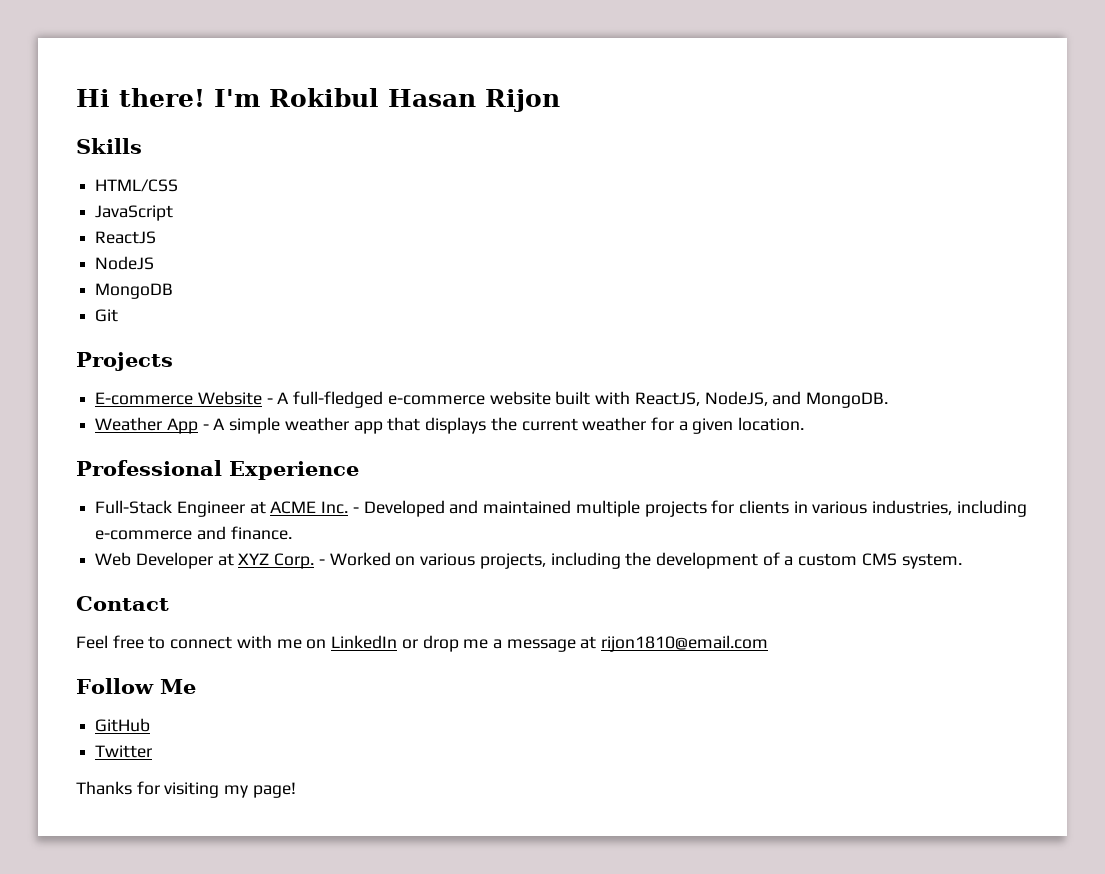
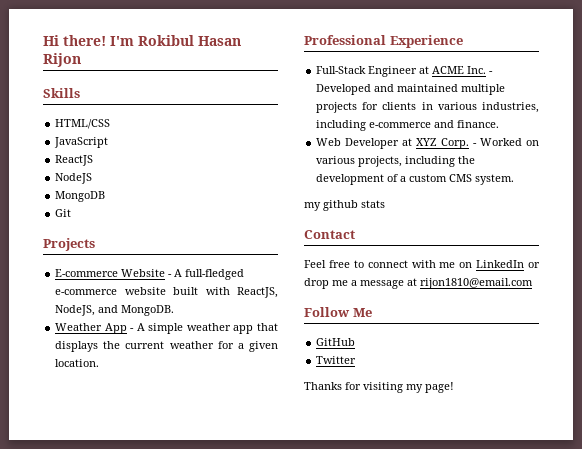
+ my github stats

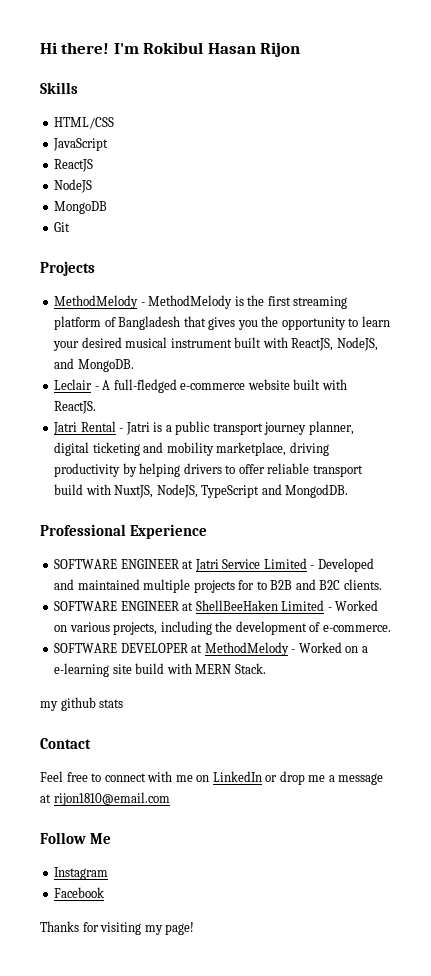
- E-commerce Website - A full-fledged e-commerce website built with ReactJS, NodeJS, and MongoDB.
- Weather App - A simple weather app that displays the current weather for a given location.
+ MethodMelody - MethodMelody is the first streaming platform of Bangladesh that gives you the opportunity to learn your desired musical instrument built with ReactJS, NodeJS, and MongoDB.
+ Leclair - A full-fledged e-commerce website built with ReactJS.
+ Jatri Rental - Jatri is a public transport journey planner, digital ticketing and mobility marketplace, driving productivity by helping drivers to offer reliable transport build with NuxtJS, NodeJS, TypeScript and MongodDB.
  Professional Experience
- Full-Stack Engineer at ACME Inc. - Developed and maintained multiple projects for clients in various industries, including e-commerce and finance.
- Web Developer at XYZ Corp. - Worked on various projects, including the development of a custom CMS system.
+ SOFTWARE ENGINEER at Jatri Service Limited - Developed and maintained multiple projects for to B2B and B2C clients.
+ SOFTWARE ENGINEER at ShellBeeHaken Limited - Worked on various projects, including the development of e-commerce.
+ SOFTWARE DEVELOPER at MethodMelody - Worked on a e-learning site build with MERN Stack.
- GitHub
- Twitter
+ Instagram
+ Facebook

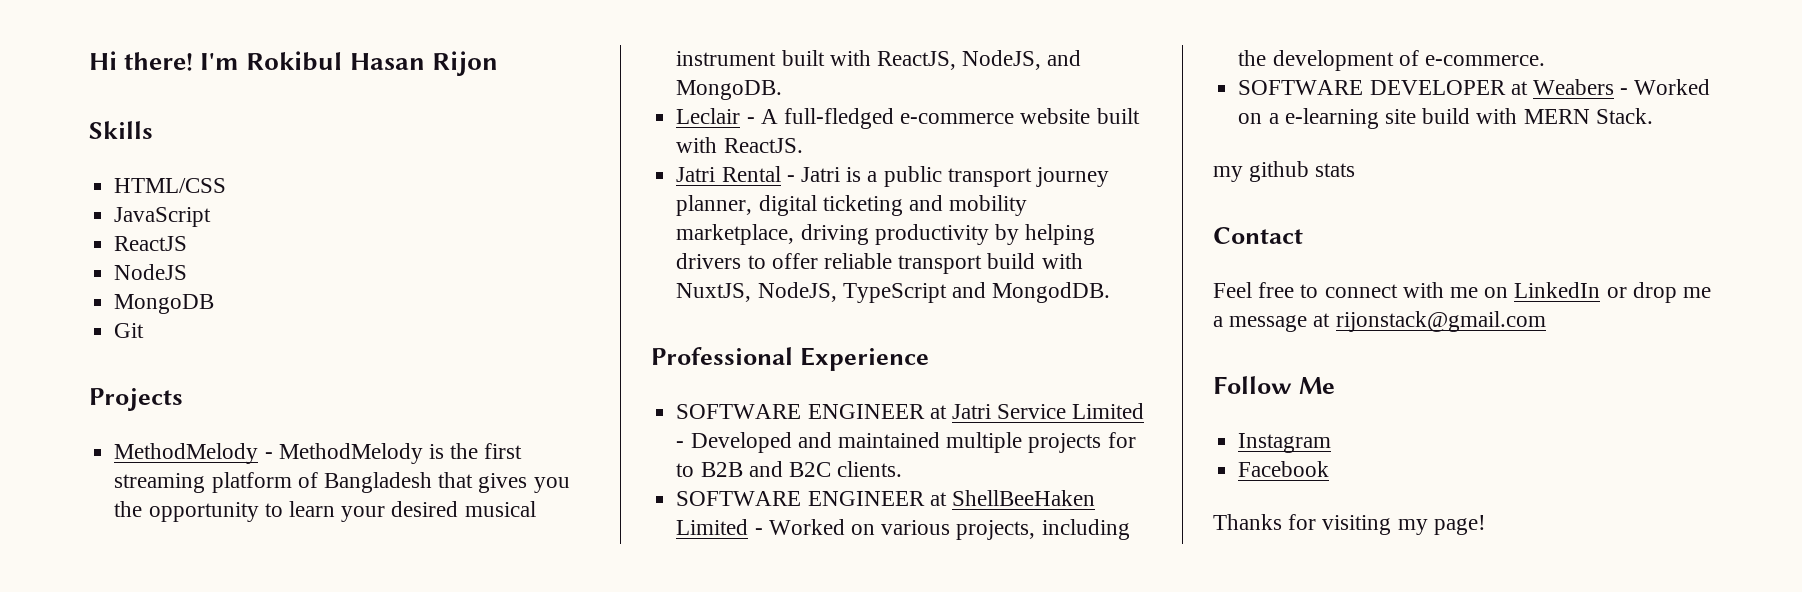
- SOFTWARE DEVELOPER at MethodMelody - Worked on a e-learning site build with MERN Stack.
+ SOFTWARE DEVELOPER at Weabers - Worked on a e-learning site build with MERN Stack.
- Feel free to connect with me on LinkedIn or drop me a message at rijon1810@email.com
+ Feel free to connect with me on LinkedIn or drop me a message at rijonstack@gmail.com

